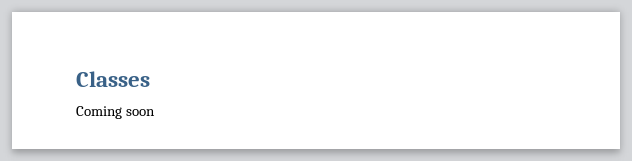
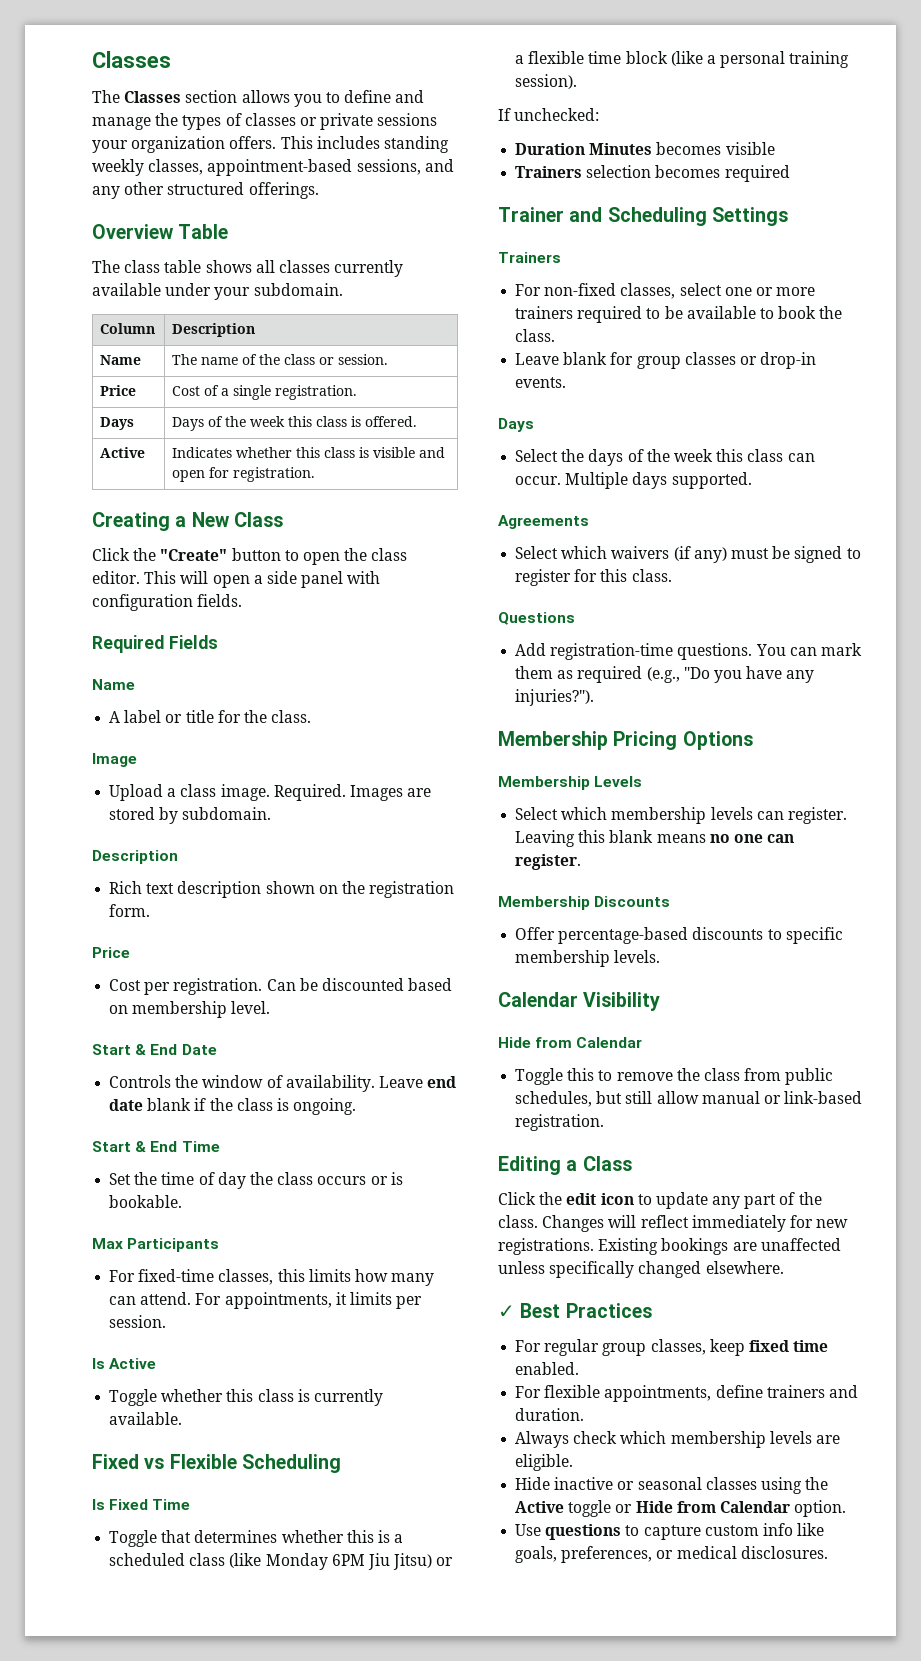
- Coming soon
+ The Classes section allows you to define and manage the types of classes or private sessions your organization offers. This includes standing weekly classes, appointment-based sessions, and any other structured offerings.
+ Overview Table
+ The class table shows all classes currently available under your subdomain.
+ Column | Description
+ Name | The name of the class or session.
+ Price | Cost of a single registration.
+ Days | Days of the week this class is offered.
+ Active | Indicates whether this class is visible and open for registration.
+ Creating a New Class
+ Click the "Create" button to open the class editor. This will open a side panel with configuration fields.
+ Required Fields
+ Name
+ A label or title for the class.
+ Image
+ Upload a class image. Required. Images are stored by subdomain.
+ Description
+ Rich text description shown on the registration form.
+ Price
+ Cost per registration. Can be discounted based on membership level.
+ Start & End Date
+ Controls the window of availability. Leave end date blank if the class is ongoing.
+ Start & End Time
+ Set the time of day the class occurs or is bookable.
+ Max Participants
+ For fixed-time classes, this limits how many can attend. For appointments, it limits per session.
+ Is Active
+ Toggle whether this class is currently available.
+ Fixed vs Flexible Scheduling
+ Is Fixed Time
+ Toggle that determines whether this is a scheduled class (like Monday 6PM Jiu Jitsu) or a flexible time block (like a personal training session).
+ If unchecked:
+ Duration Minutes becomes visible
+ Trainers selection becomes required
+ Trainer and Scheduling Settings
+ Trainers
+ For non-fixed classes, select one or more trainers required to be available to book the class.
+ Leave blank for group classes or drop-in events.
+ Days
+ Select the days of the week this class can occur. Multiple days supported.
+ Agreements
+ Select which waivers (if any) must be signed to register for this class.
+ Questions
+ Add registration-time questions. You can mark them as required (e.g., "Do you have any injuries?").
+ Membership Pricing Options
+ Membership Levels
+ Select which membership levels can register. Leaving this blank means no one can register.
+ Membership Discounts
+ Offer percentage-based discounts to specific membership levels.
+ Calendar Visibility
+ Hide from Calendar
+ Toggle this to remove the class from public schedules, but still allow manual or link-based registration.
+ Editing a Class
+ Click the edit icon to update any part of the class. Changes will reflect immediately for new registrations. Existing bookings are unaffected unless specifically changed elsewhere.
+ ✓ Best Practices
+ For regular group classes, keep fixed time enabled.
+ For flexible appointments, define trainers and duration.
+ Always check which membership levels are eligible.
+ Hide inactive or seasonal classes using the Active toggle or Hide from Calendar option.
+ Use questions to capture custom info like goals, preferences, or medical disclosures.

